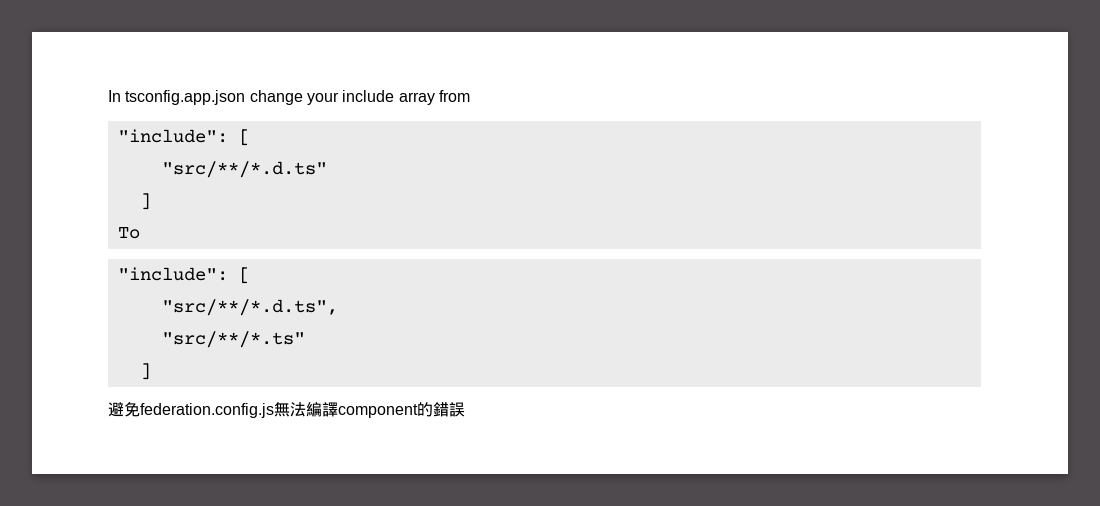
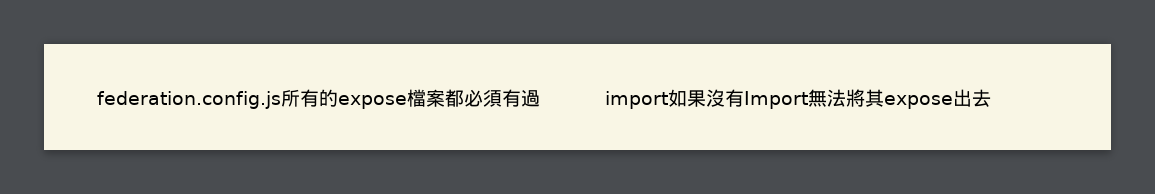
- In tsconfig.app.json change your include array from
- "include": [
- "src/**/*.d.ts"
- ]
- To
- "include": [
- "src/**/*.d.ts",
- "src/**/*.ts"
- ]
- 避免federation.config.js無法編譯component的錯誤
+ federation.config.js所有的expose檔案都必須有過import如果沒有Import無法將其expose出去

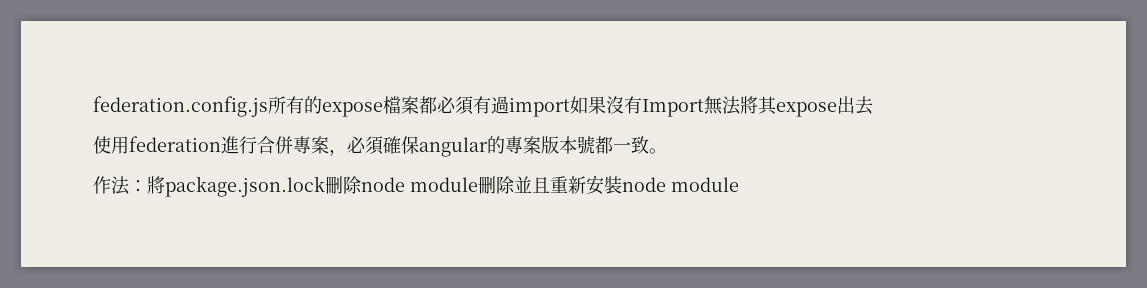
+ 使用federation進行合併專案，必須確保angular的專案版本號都一致。
+ 作法：將package.json.lock刪除node module刪除並且重新安裝node module

